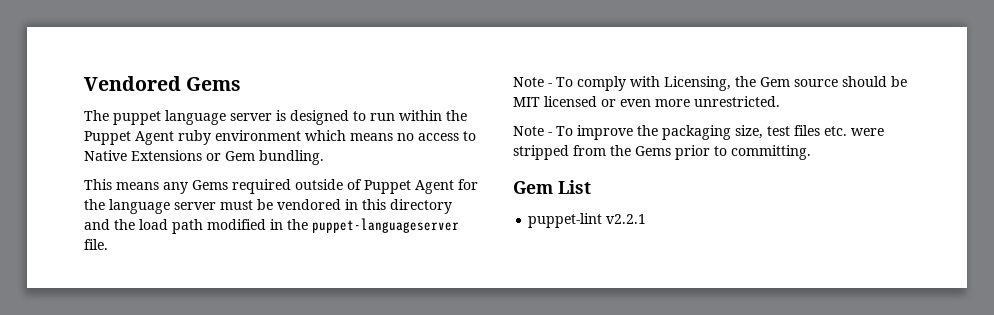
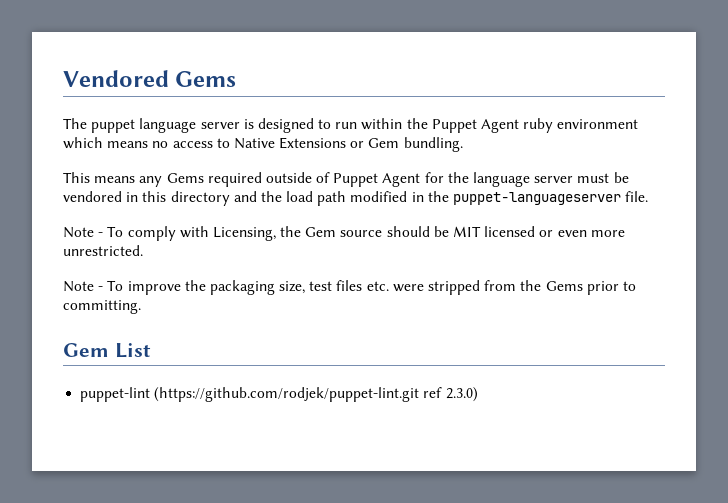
- puppet-lint v2.2.1
+ puppet-lint (https://github.com/rodjek/puppet-lint.git ref 2.3.0)

